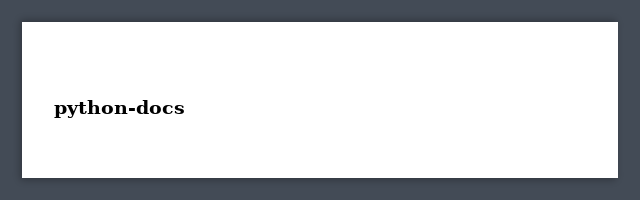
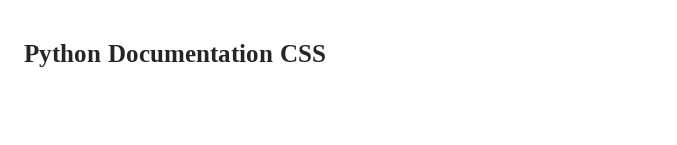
- python-docs
+ Python Documentation CSS

